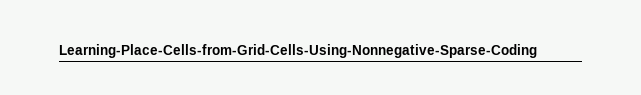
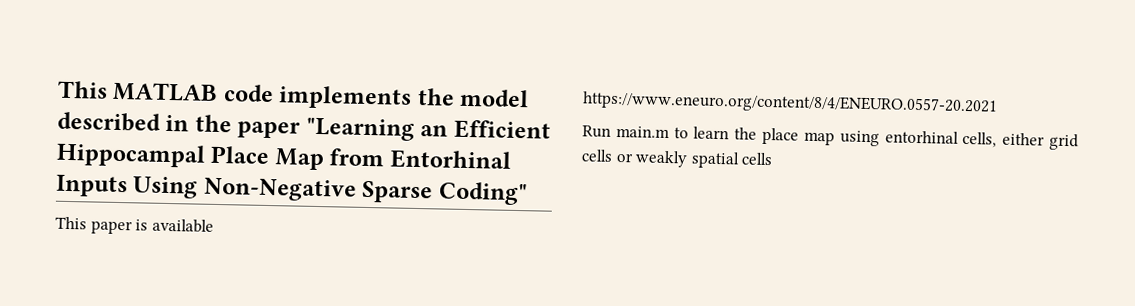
- Learning-Place-Cells-from-Grid-Cells-Using-Nonnegative-Sparse-Coding
+ This MATLAB code implements the model described in the paper "Learning an Efficient Hippocampal Place Map from Entorhinal Inputs Using Non-Negative Sparse Coding"
+ This paper is available https://www.eneuro.org/content/8/4/ENEURO.0557-20.2021
+ Run main.m to learn the place map using entorhinal cells, either grid cells or weakly spatial cells

